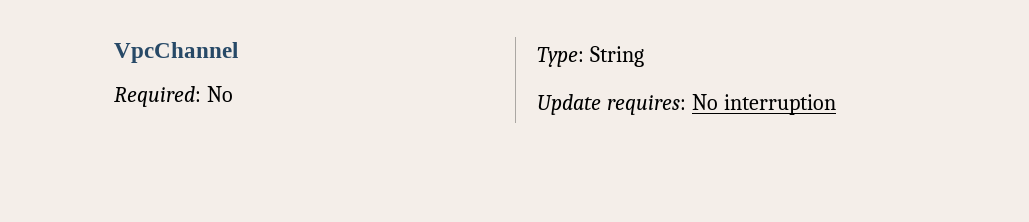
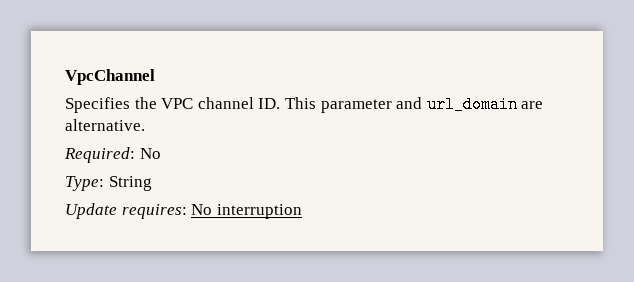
+ Specifies the VPC channel ID. This parameter and url_domain are alternative.

